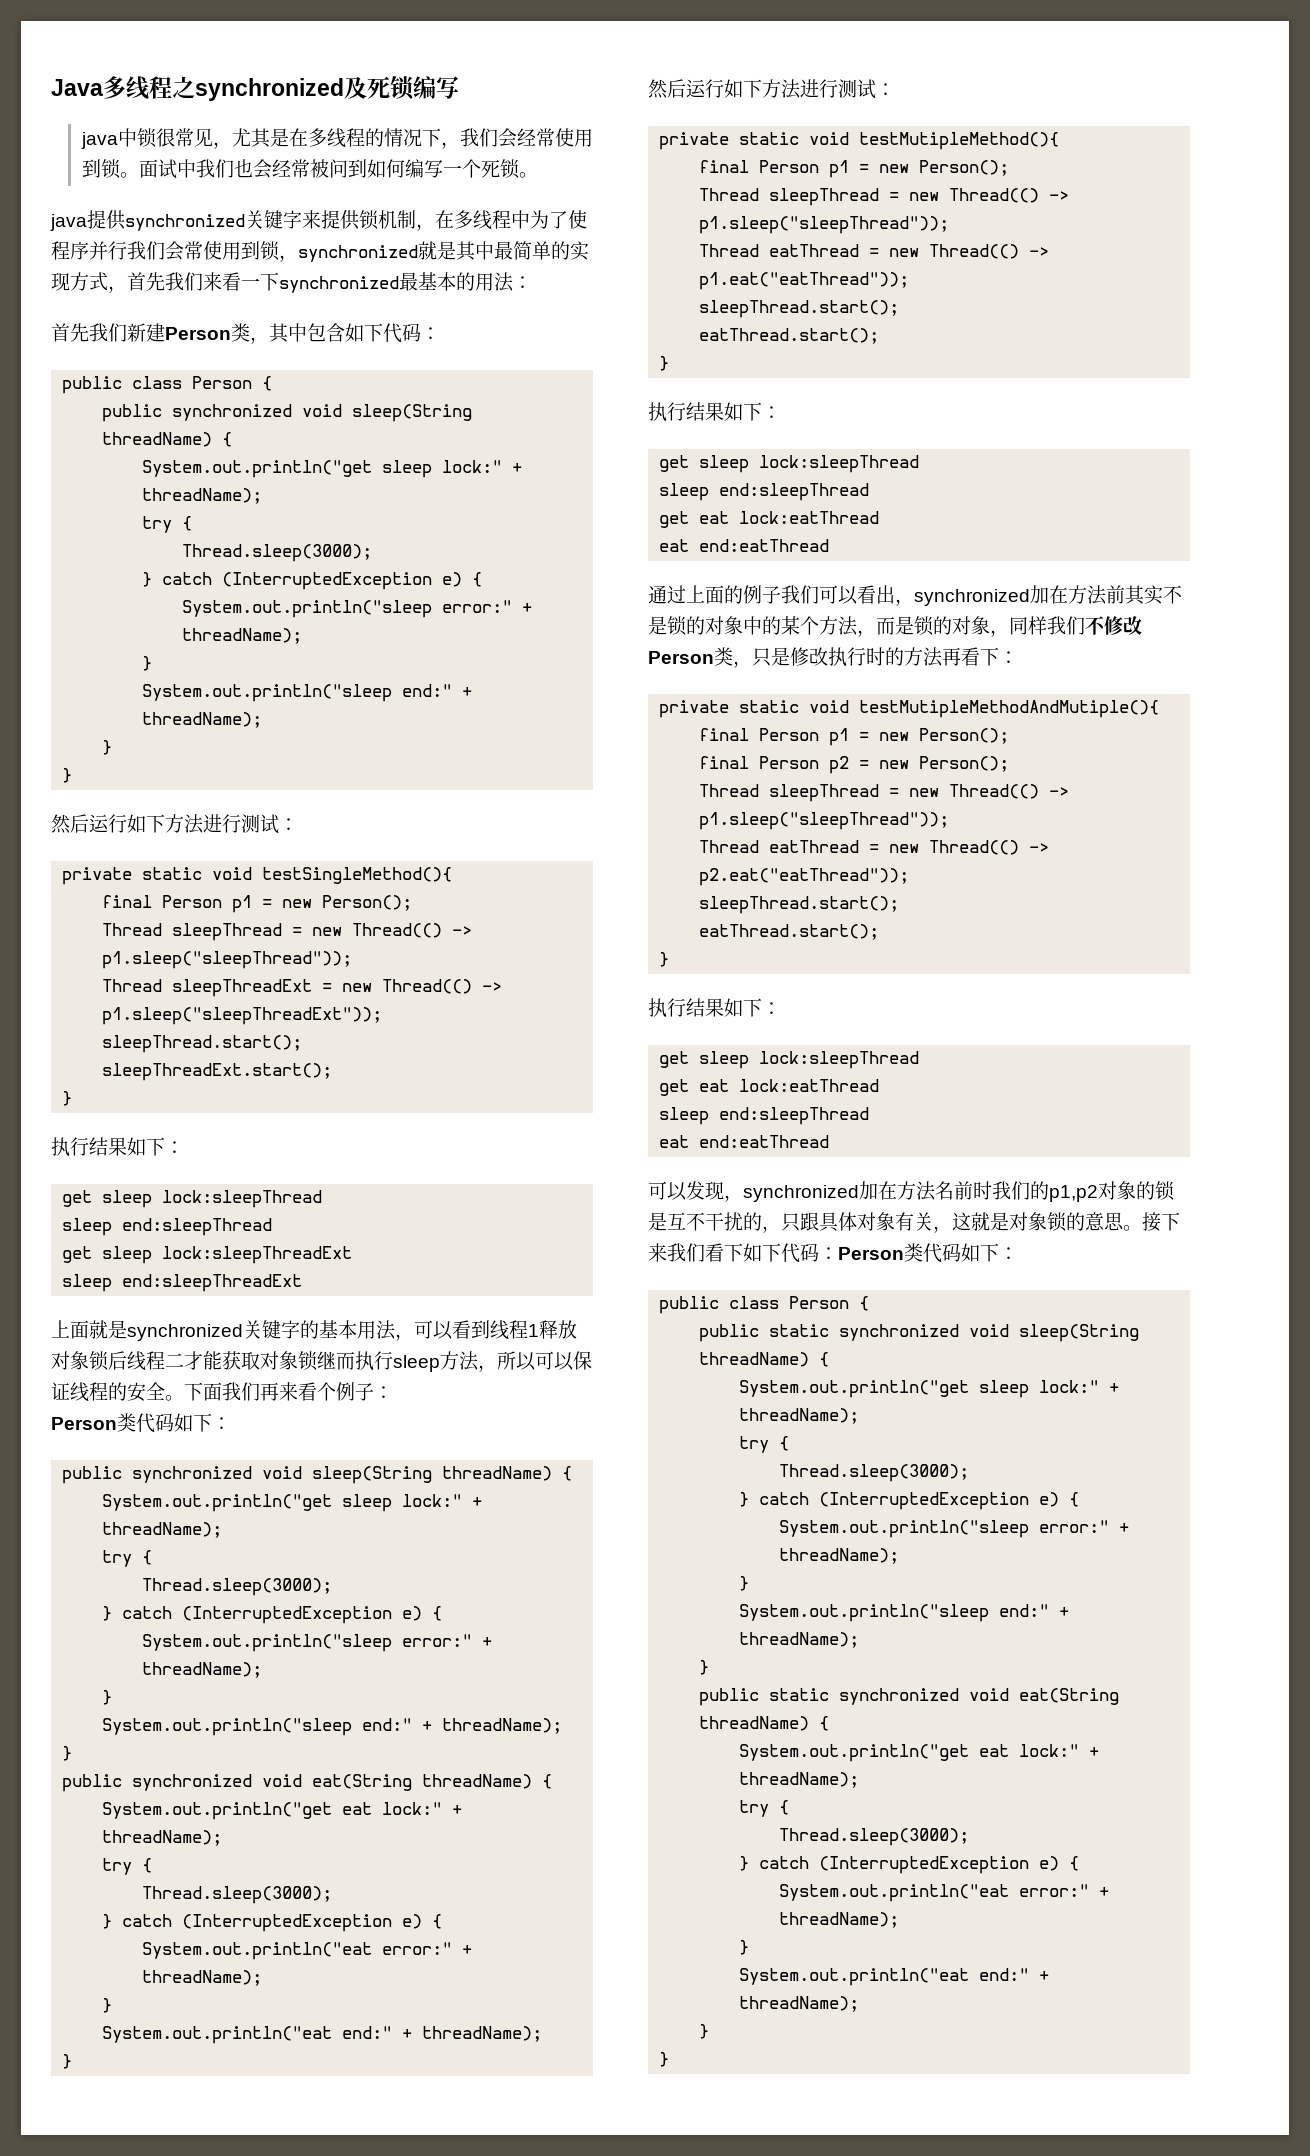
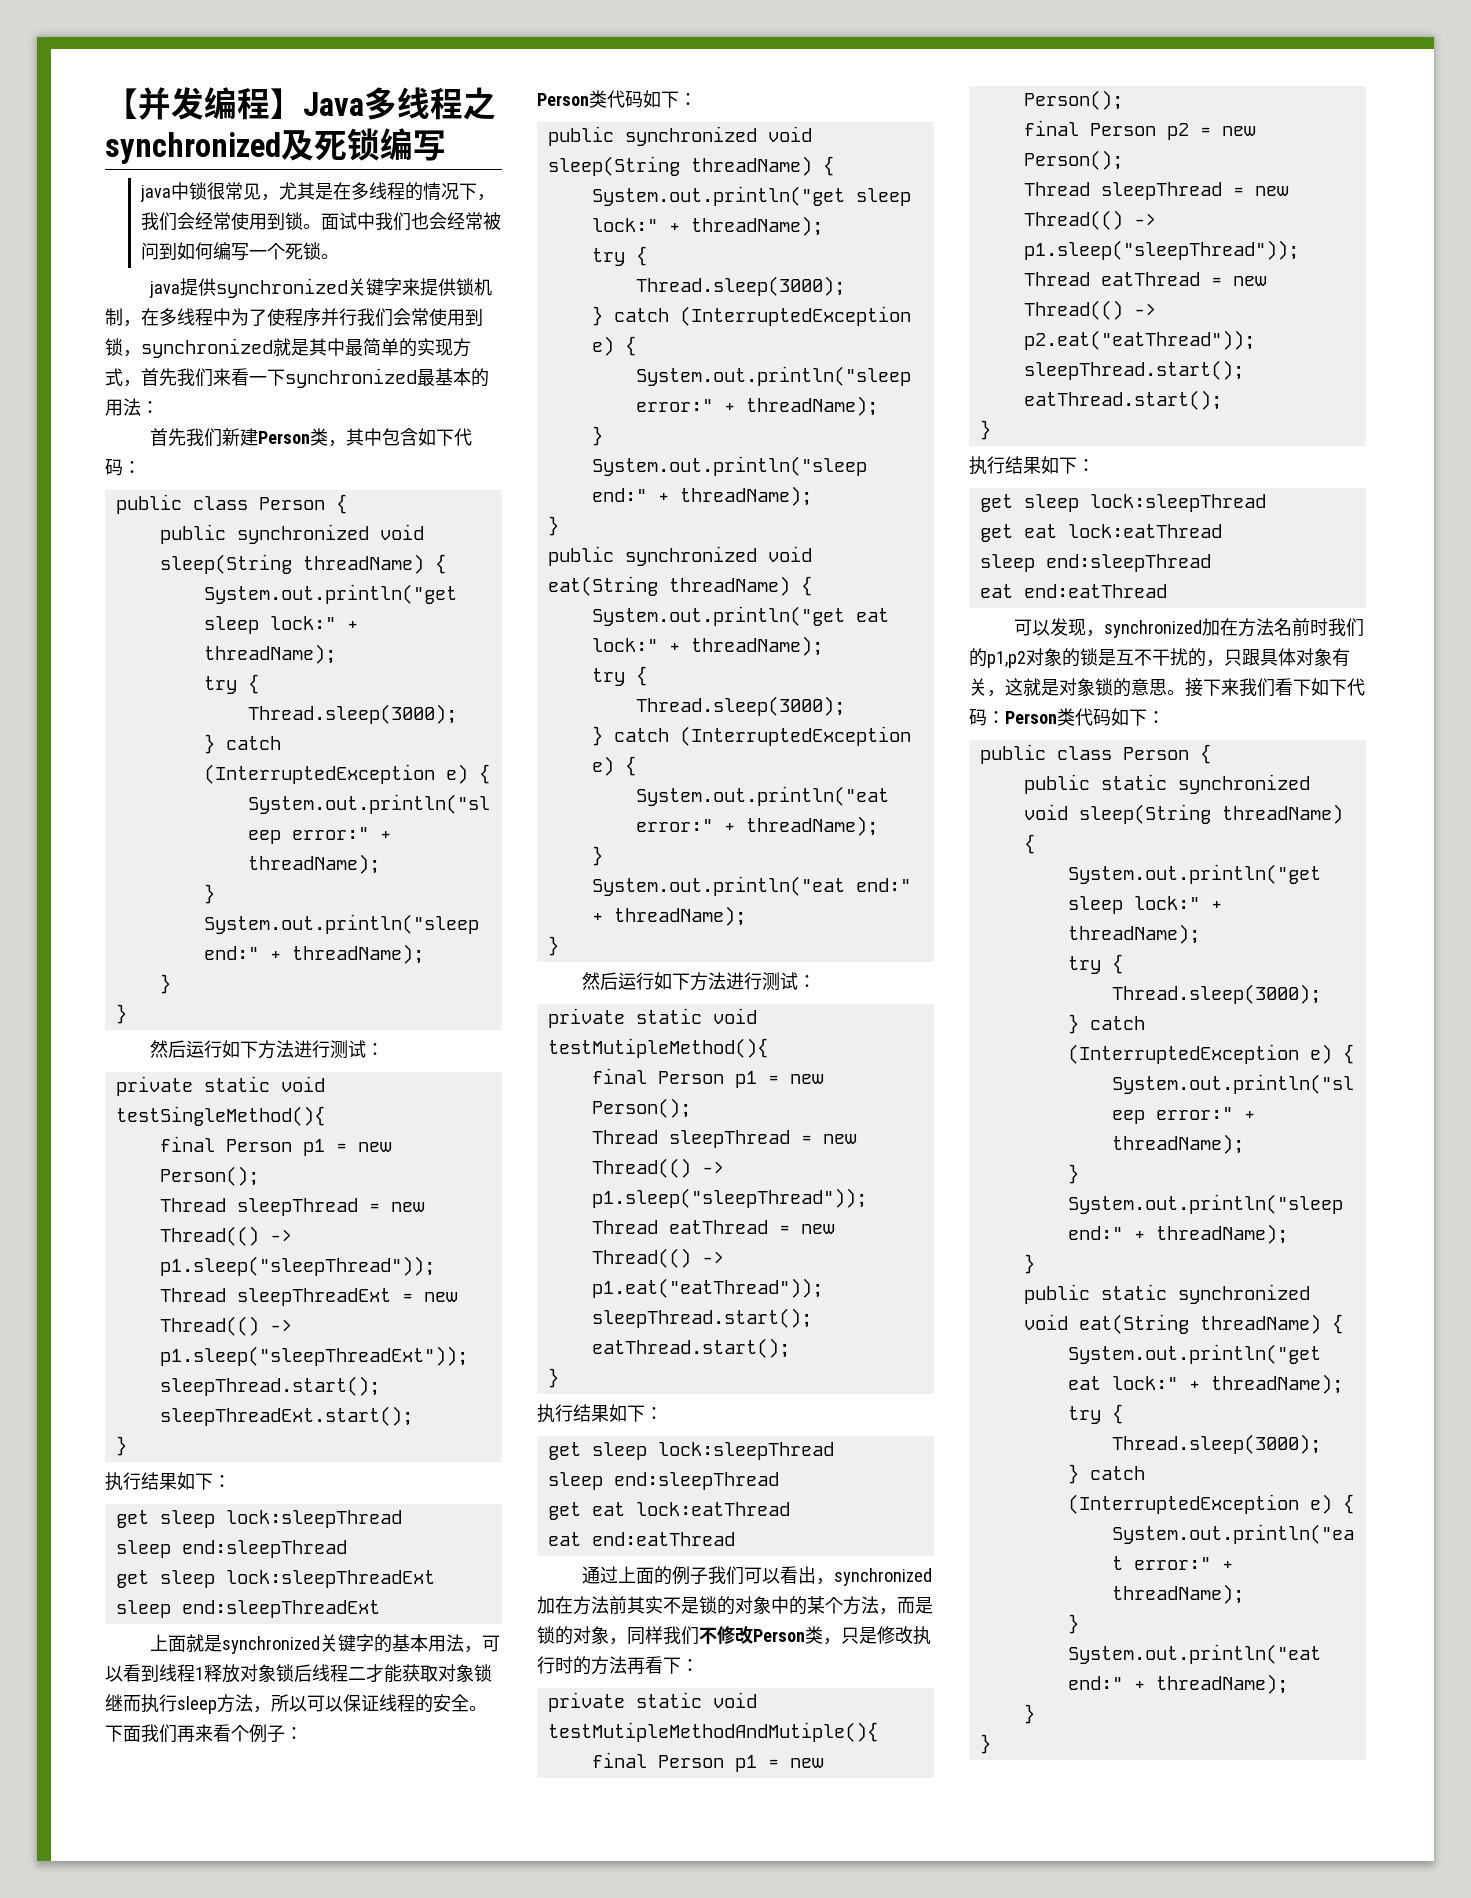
- Java多线程之synchronized及死锁编写
+ 【并发编程】Java多线程之synchronized及死锁编写

